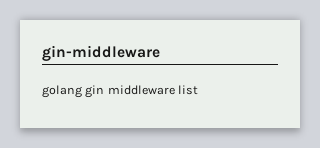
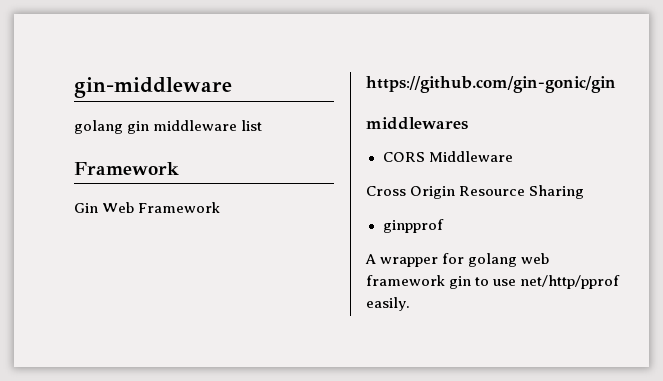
  golang gin middleware list
+ Framework
+ Gin Web Framework
+ https://github.com/gin-gonic/gin
+ middlewares
+ CORS Middleware
+ Cross Origin Resource Sharing
+ ginpprof
+ A wrapper for golang web framework gin to use net/http/pprof easily.

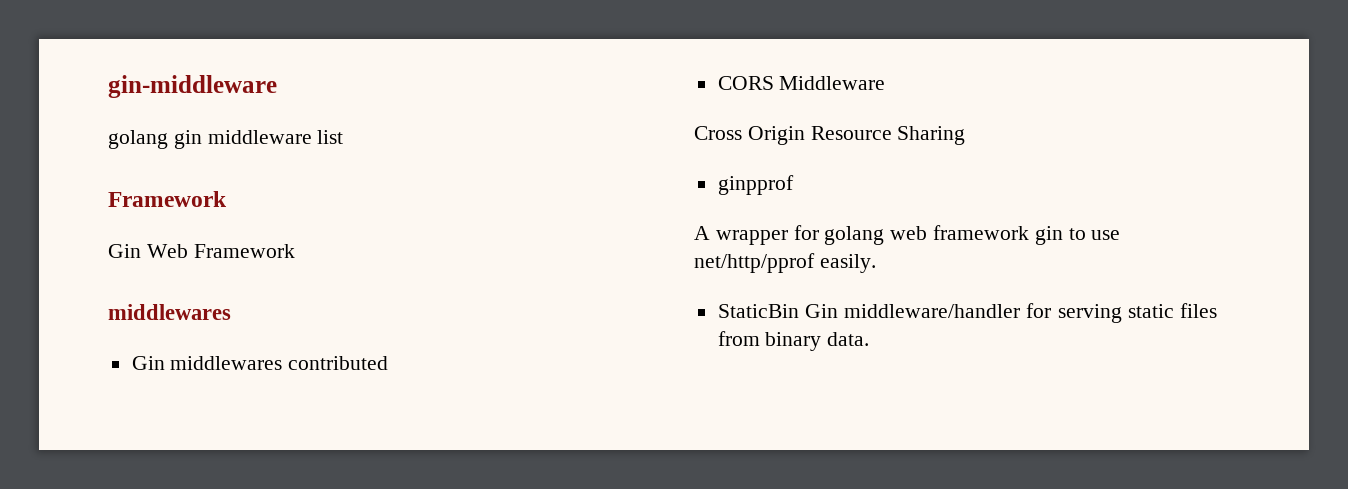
  Gin Web Framework
- https://github.com/gin-gonic/gin
  middlewares
+ Gin middlewares contributed
+ StaticBin Gin middleware/handler for serving static files from binary data.

